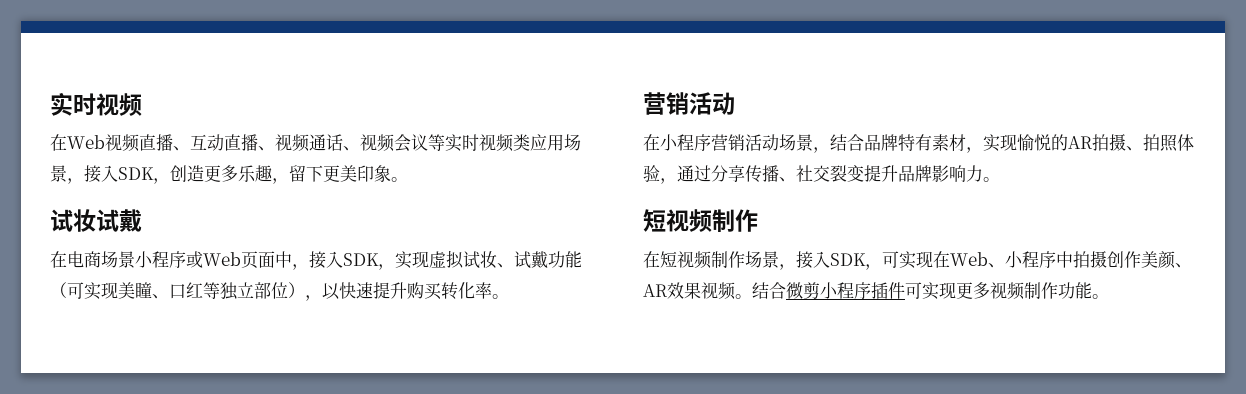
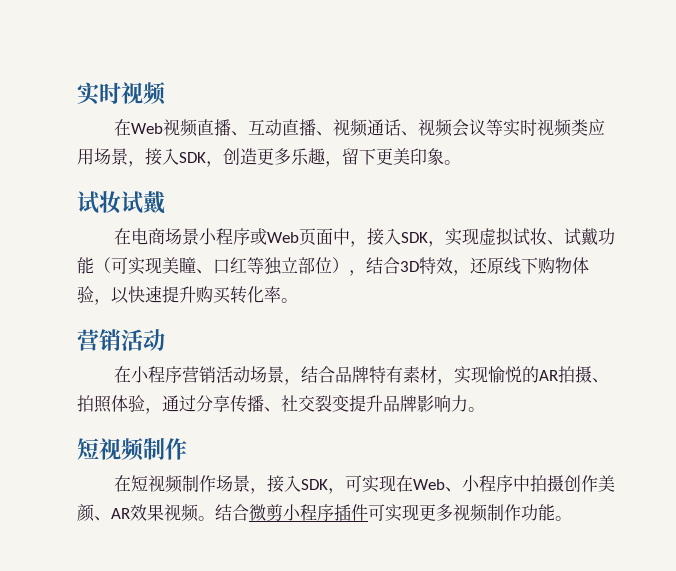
- 在电商场景小程序或Web页面中，接入SDK，实现虚拟试妆、试戴功能（可实现美瞳、口红等独立部位），以快速提升购买转化率。
+ 在电商场景小程序或Web页面中，接入SDK，实现虚拟试妆、试戴功能（可实现美瞳、口红等独立部位），结合3D特效，还原线下购物体验，以快速提升购买转化率。

